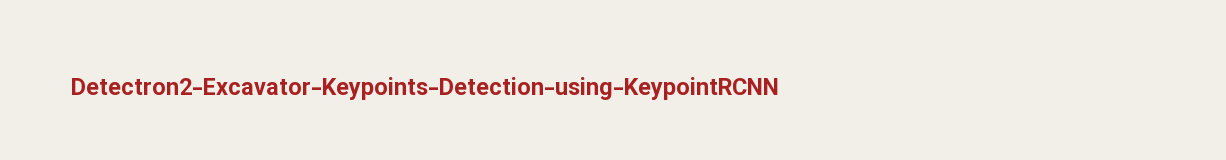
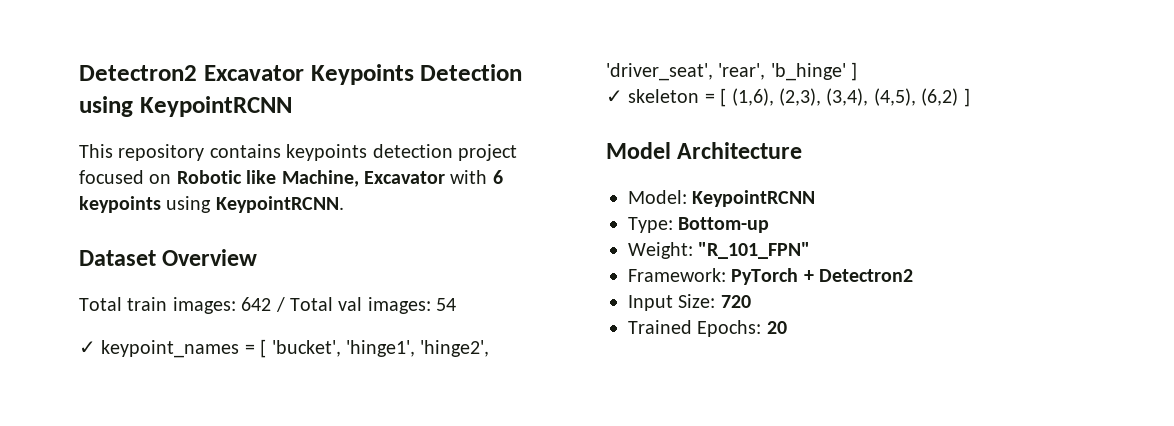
- Detectron2-Excavator-Keypoints-Detection-using-KeypointRCNN
+ Detectron2 Excavator Keypoints Detection using KeypointRCNN
+ This repository contains keypoints detection project focused on Robotic like Machine, Excavator with 6 keypoints using KeypointRCNN.
+ Dataset Overview
+ Total train images: 642 / Total val images: 54
+ ✓ keypoint_names = [ 'bucket', 'hinge1', 'hinge2', 'driver_seat', 'rear', 'b_hinge' ]
+ ✓ skeleton = [ (1,6), (2,3), (3,4), (4,5), (6,2) ]
+ Model Architecture
+ Model: KeypointRCNN
+ Type: Bottom-up
+ Weight: "R_101_FPN"
+ Framework: PyTorch + Detectron2
+ Input Size: 720
+ Trained Epochs: 20

